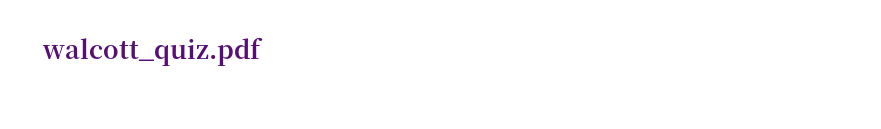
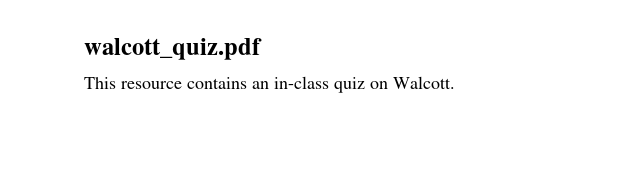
+ This resource contains an in-class quiz on Walcott.

